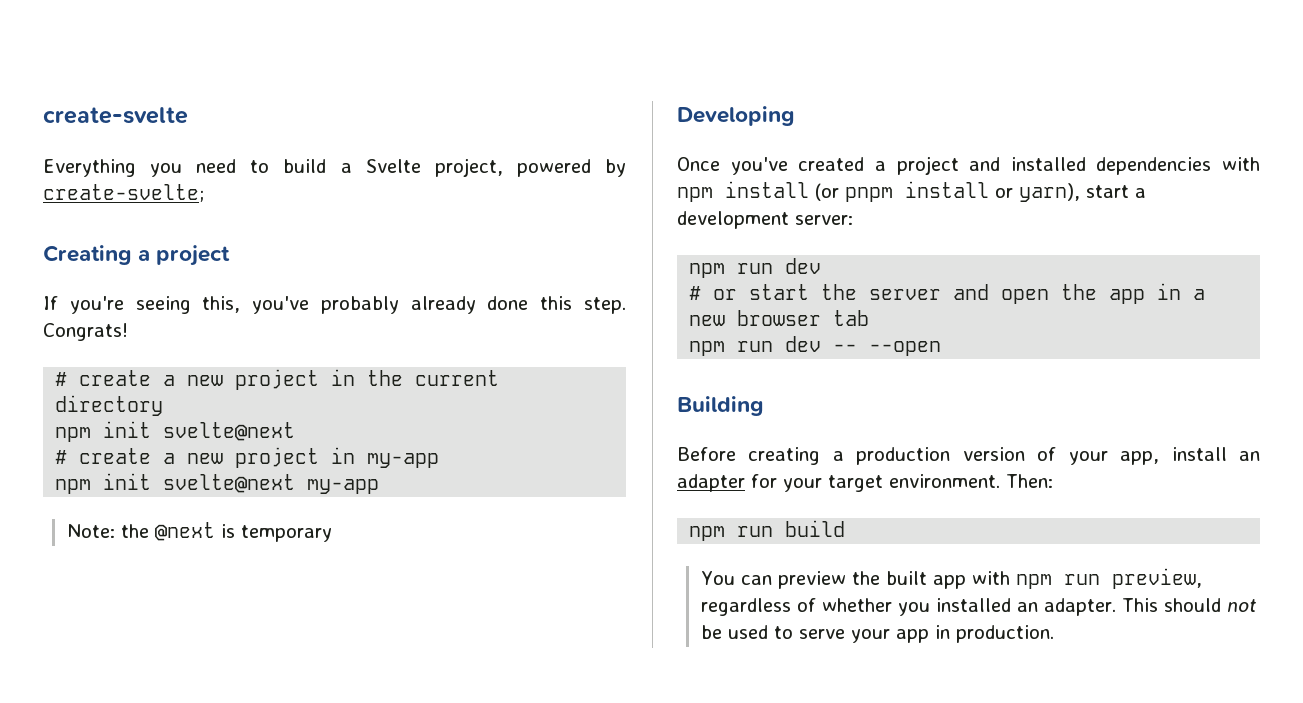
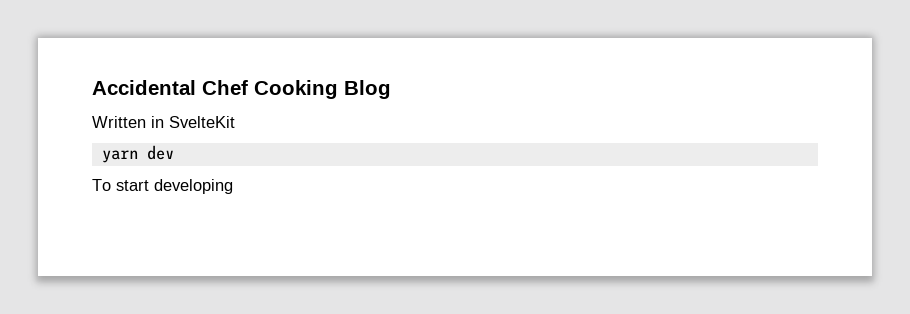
- create-svelte
- Everything you need to build a Svelte project, powered by create-svelte;
- Creating a project
- If you're seeing this, you've probably already done this step. Congrats!
- # create a new project in the current directory
- npm init svelte@next
- # create a new project in my-app
- npm init svelte@next my-app
- Note: the @next is temporary
- Developing
- Once you've created a project and installed dependencies with npm install (or pnpm install or yarn), start a development server:
- npm run dev
- # or start the server and open the app in a new browser tab
- npm run dev -- --open
- Building
- Before creating a production version of your app, install an adapter for your target environment. Then:
- npm run build
- You can preview the built app with npm run preview, regardless of whether you installed an adapter. This should not be used to serve your app in production.
+ Accidental Chef Cooking Blog
+ Written in SvelteKit
+ yarn dev
+ To start developing

